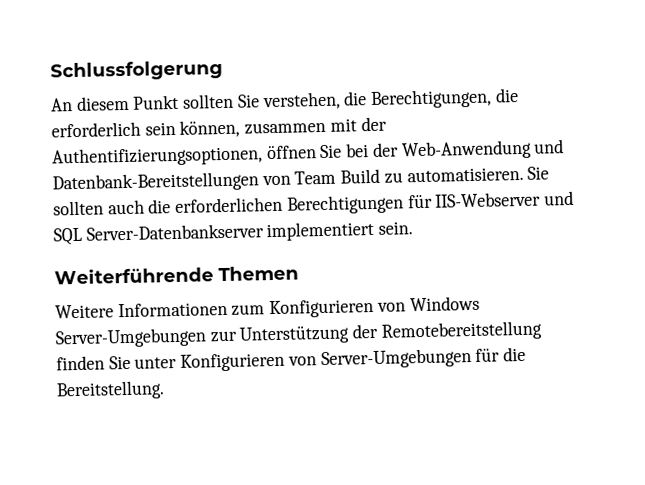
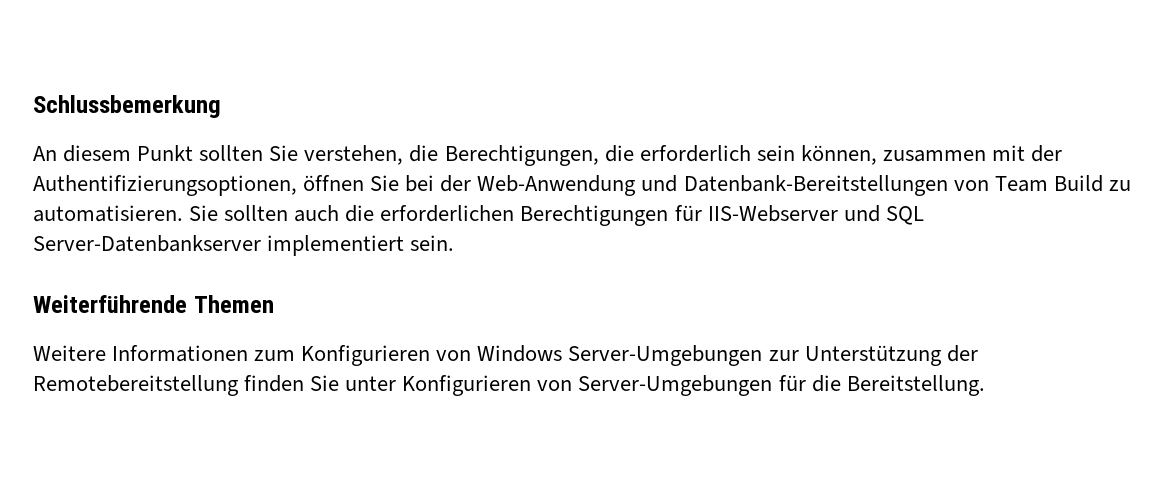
- Schlussfolgerung
+ Schlussbemerkung

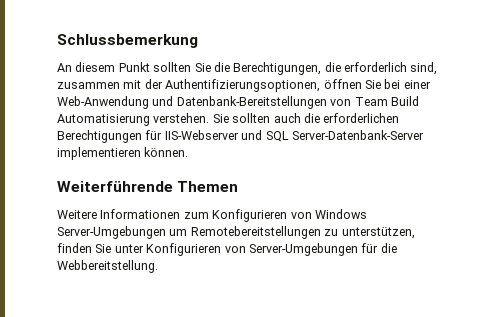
- An diesem Punkt sollten Sie verstehen, die Berechtigungen, die erforderlich sein können, zusammen mit der Authentifizierungsoptionen, öffnen Sie bei der Web-Anwendung und Datenbank-Bereitstellungen von Team Build zu automatisieren.
+ An diesem Punkt sollten Sie die Berechtigungen, die erforderlich sind, zusammen mit der Authentifizierungsoptionen, öffnen Sie bei einer Web-Anwendung und Datenbank-Bereitstellungen von Team Build Automatisierung verstehen.
- Sie sollten auch die erforderlichen Berechtigungen für IIS-Webserver und SQL Server-Datenbankserver implementiert sein.
+ Sie sollten auch die erforderlichen Berechtigungen für IIS-Webserver und SQL Server-Datenbank-Server implementieren können.
- Weitere Informationen zum Konfigurieren von Windows Server-Umgebungen zur Unterstützung der Remotebereitstellung finden Sie unter Konfigurieren von Server-Umgebungen für die Bereitstellung.
+ Weitere Informationen zum Konfigurieren von Windows Server-Umgebungen um Remotebereitstellungen zu unterstützen, finden Sie unter Konfigurieren von Server-Umgebungen für die Webbereitstellung.

